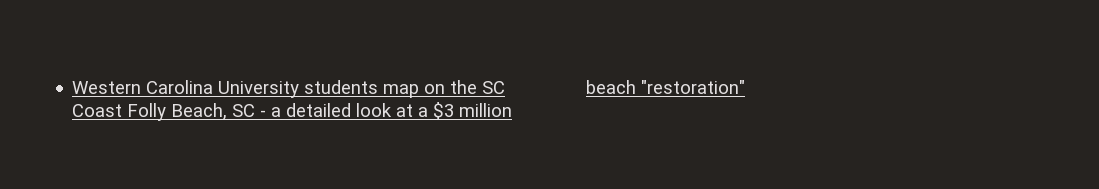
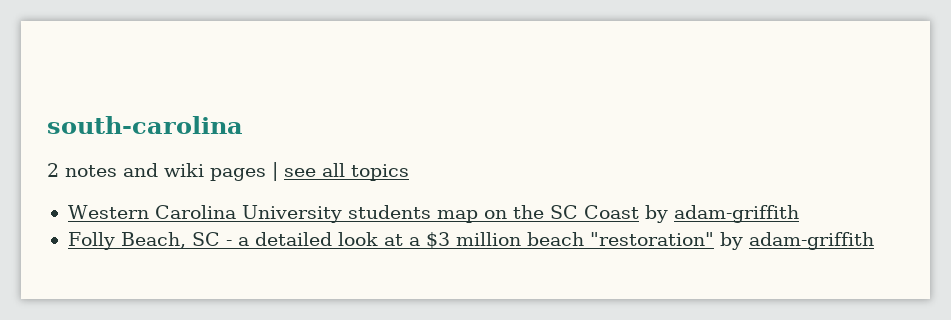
+ south-carolina
+ 2 notes and wiki pages | see all topics
- Western Carolina University students map on the SC Coast Folly Beach, SC - a detailed look at a $3 million beach "restoration"
+ Western Carolina University students map on the SC Coast by adam-griffith
+ Folly Beach, SC - a detailed look at a $3 million beach "restoration" by adam-griffith

